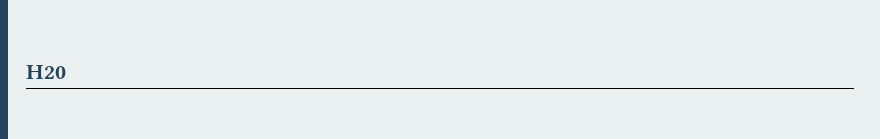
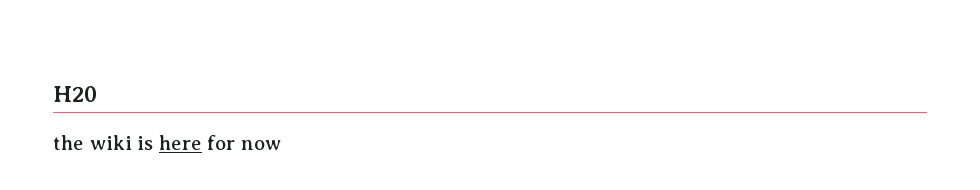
+ the wiki is here for now

